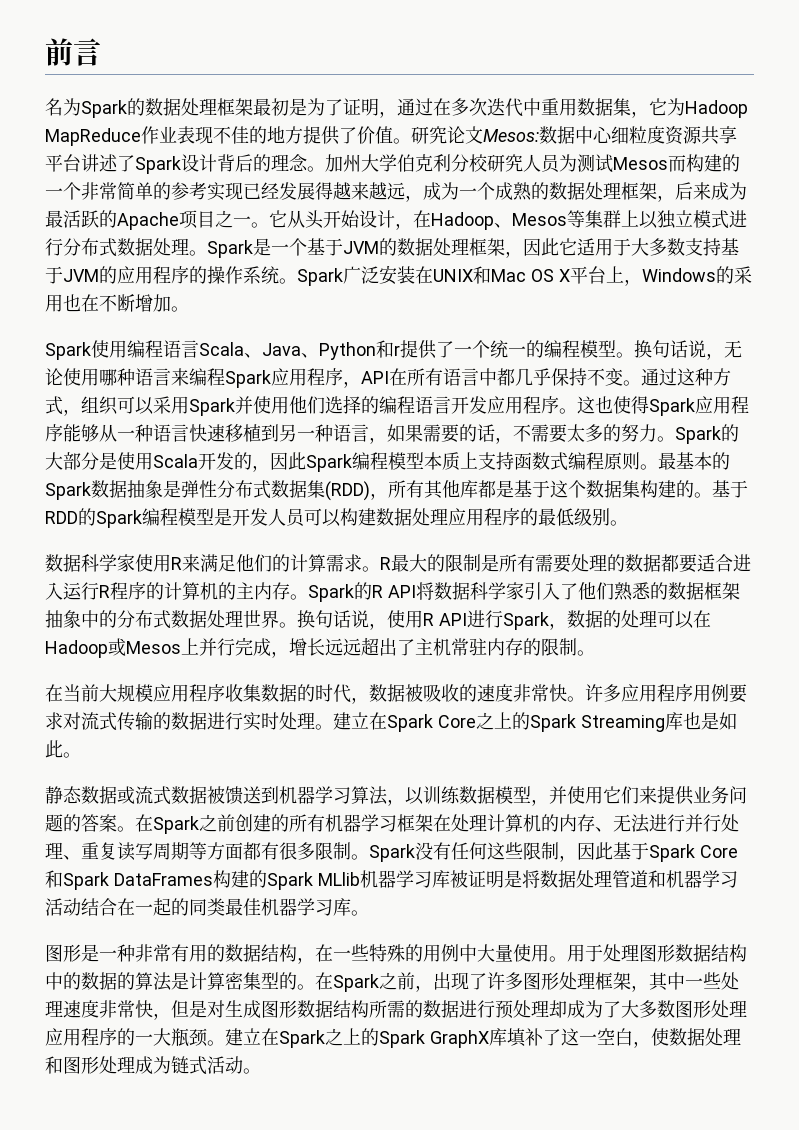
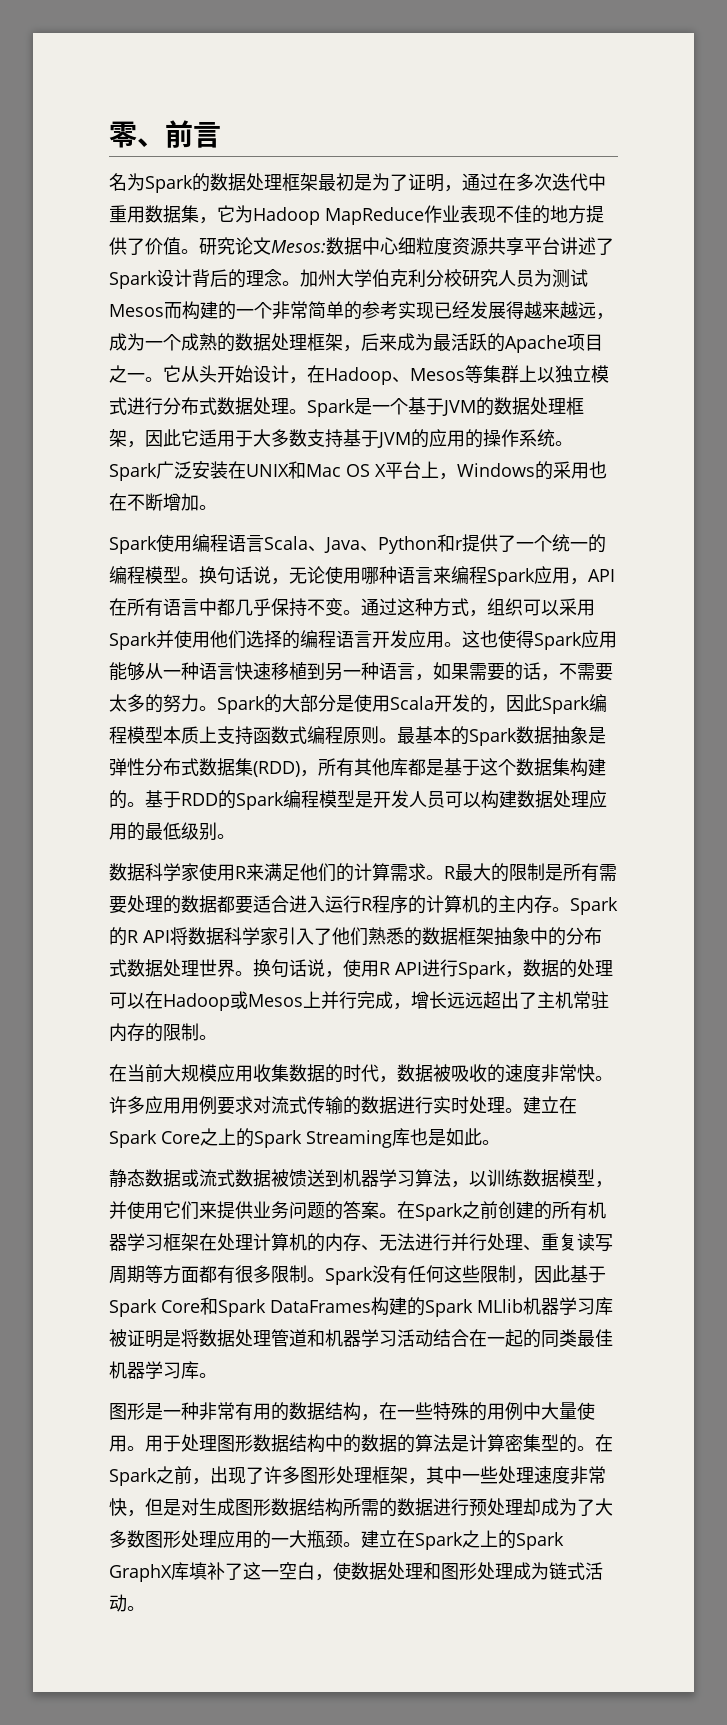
- 前言
+ 零、前言
- Spark是一个基于JVM的数据处理框架，因此它适用于大多数支持基于JVM的应用程序的操作系统。
+ Spark是一个基于JVM的数据处理框架，因此它适用于大多数支持基于JVM的应用的操作系统。
- 换句话说，无论使用哪种语言来编程Spark应用程序，API在所有语言中都几乎保持不变。
+ 换句话说，无论使用哪种语言来编程Spark应用，API在所有语言中都几乎保持不变。
- 通过这种方式，组织可以采用Spark并使用他们选择的编程语言开发应用程序。
+ 通过这种方式，组织可以采用Spark并使用他们选择的编程语言开发应用。
- 这也使得Spark应用程序能够从一种语言快速移植到另一种语言，如果需要的话，不需要太多的努力。
+ 这也使得Spark应用能够从一种语言快速移植到另一种语言，如果需要的话，不需要太多的努力。
- 基于RDD的Spark编程模型是开发人员可以构建数据处理应用程序的最低级别。
+ 基于RDD的Spark编程模型是开发人员可以构建数据处理应用的最低级别。
- 在当前大规模应用程序收集数据的时代，数据被吸收的速度非常快。
+ 在当前大规模应用收集数据的时代，数据被吸收的速度非常快。
- 许多应用程序用例要求对流式传输的数据进行实时处理。
+ 许多应用用例要求对流式传输的数据进行实时处理。
- 在Spark之前，出现了许多图形处理框架，其中一些处理速度非常快，但是对生成图形数据结构所需的数据进行预处理却成为了大多数图形处理应用程序的一大瓶颈。
+ 在Spark之前，出现了许多图形处理框架，其中一些处理速度非常快，但是对生成图形数据结构所需的数据进行预处理却成为了大多数图形处理应用的一大瓶颈。

